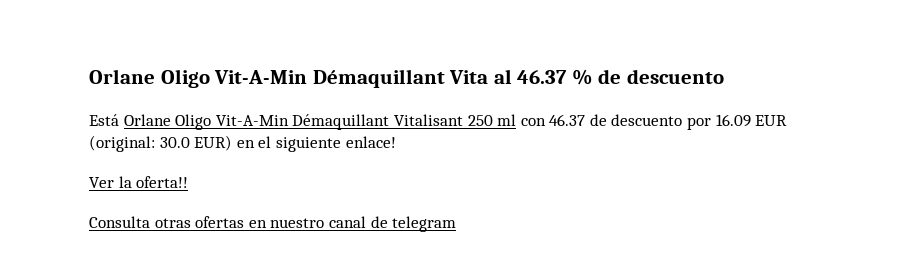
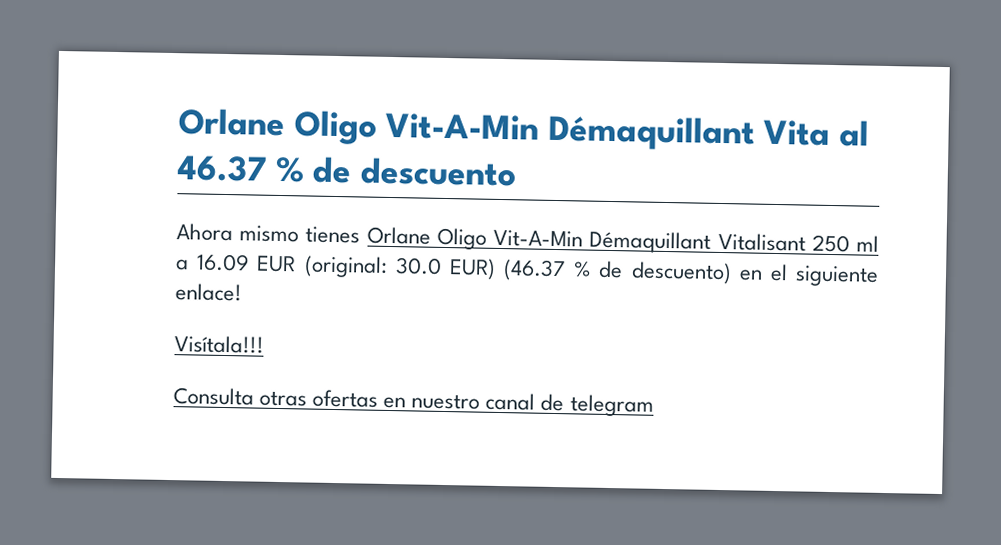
- Está Orlane Oligo Vit-A-Min Démaquillant Vitalisant 250 ml con 46.37 de descuento por 16.09 EUR (original: 30.0 EUR) en el siguiente enlace!
+ Ahora mismo tienes Orlane Oligo Vit-A-Min Démaquillant Vitalisant 250 ml a 16.09 EUR (original: 30.0 EUR) (46.37 % de descuento) en el siguiente enlace!
- Ver la oferta!!
+ Visítala!!!

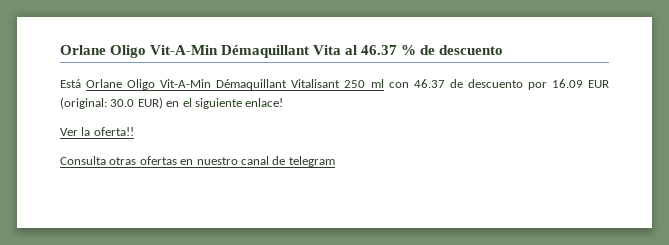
- Ahora mismo tienes Orlane Oligo Vit-A-Min Démaquillant Vitalisant 250 ml a 16.09 EUR (original: 30.0 EUR) (46.37 % de descuento) en el siguiente enlace!
+ Está Orlane Oligo Vit-A-Min Démaquillant Vitalisant 250 ml con 46.37 de descuento por 16.09 EUR (original: 30.0 EUR) en el siguiente enlace!
- Visítala!!!
+ Ver la oferta!!

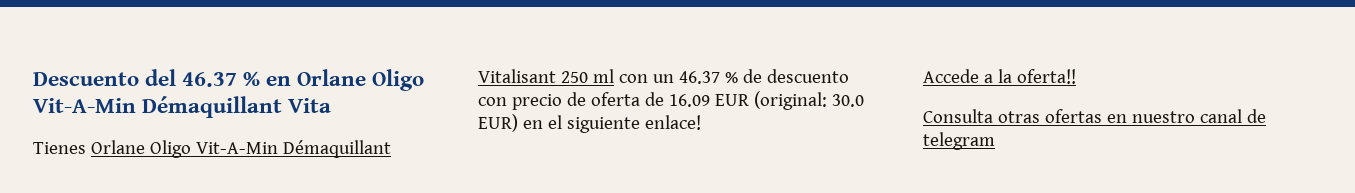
- Orlane Oligo Vit-A-Min Démaquillant Vita al 46.37 % de descuento
- Está Orlane Oligo Vit-A-Min Démaquillant Vitalisant 250 ml con 46.37 de descuento por 16.09 EUR (original: 30.0 EUR) en el siguiente enlace!
+ Descuento del 46.37 % en Orlane Oligo Vit-A-Min Démaquillant Vita
+ Tienes Orlane Oligo Vit-A-Min Démaquillant Vitalisant 250 ml con un 46.37 % de descuento con precio de oferta de 16.09 EUR (original: 30.0 EUR) en el siguiente enlace!
- Ver la oferta!!
+ Accede a la oferta!!

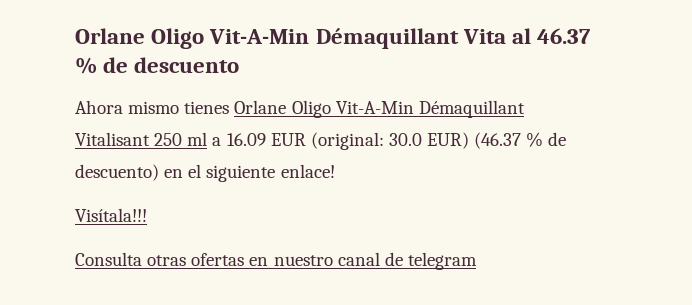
- Descuento del 46.37 % en Orlane Oligo Vit-A-Min Démaquillant Vita
- Tienes Orlane Oligo Vit-A-Min Démaquillant Vitalisant 250 ml con un 46.37 % de descuento con precio de oferta de 16.09 EUR (original: 30.0 EUR) en el siguiente enlace!
+ Orlane Oligo Vit-A-Min Démaquillant Vita al 46.37 % de descuento
+ Ahora mismo tienes Orlane Oligo Vit-A-Min Démaquillant Vitalisant 250 ml a 16.09 EUR (original: 30.0 EUR) (46.37 % de descuento) en el siguiente enlace!
- Accede a la oferta!!
+ Visítala!!!

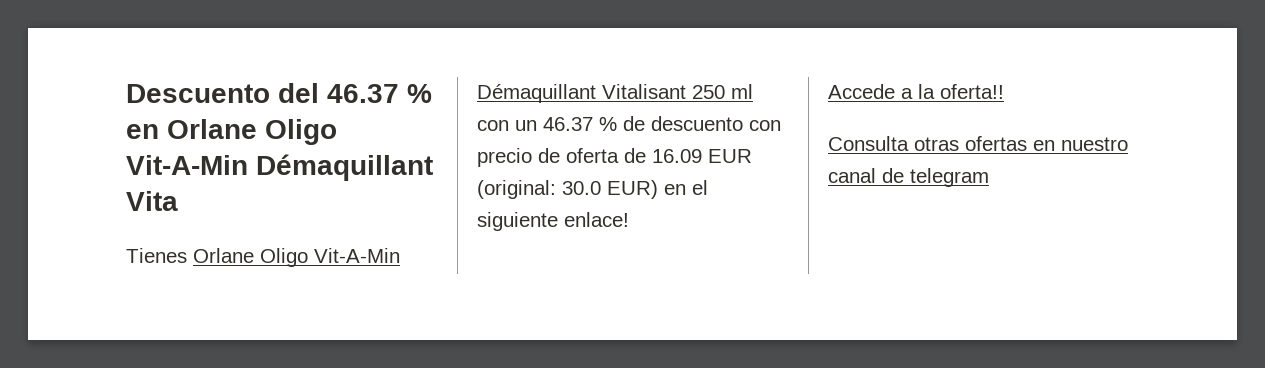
- Orlane Oligo Vit-A-Min Démaquillant Vita al 46.37 % de descuento
- Ahora mismo tienes Orlane Oligo Vit-A-Min Démaquillant Vitalisant 250 ml a 16.09 EUR (original: 30.0 EUR) (46.37 % de descuento) en el siguiente enlace!
+ Descuento del 46.37 % en Orlane Oligo Vit-A-Min Démaquillant Vita
+ Tienes Orlane Oligo Vit-A-Min Démaquillant Vitalisant 250 ml con un 46.37 % de descuento con precio de oferta de 16.09 EUR (original: 30.0 EUR) en el siguiente enlace!
- Visítala!!!
+ Accede a la oferta!!

